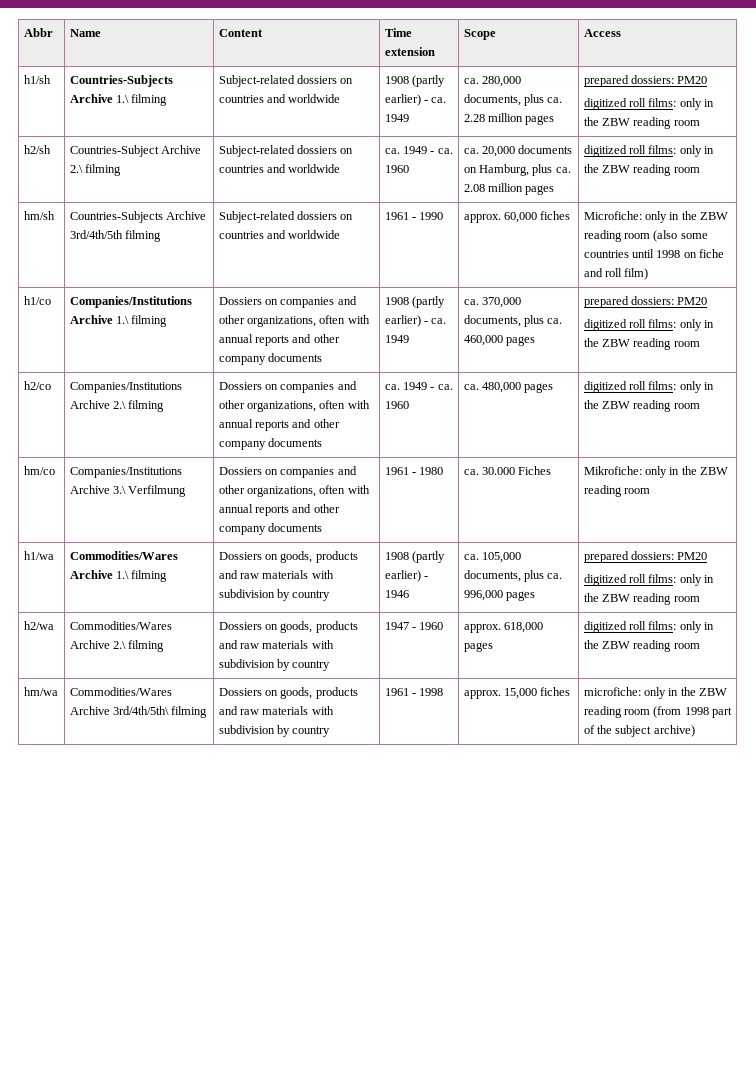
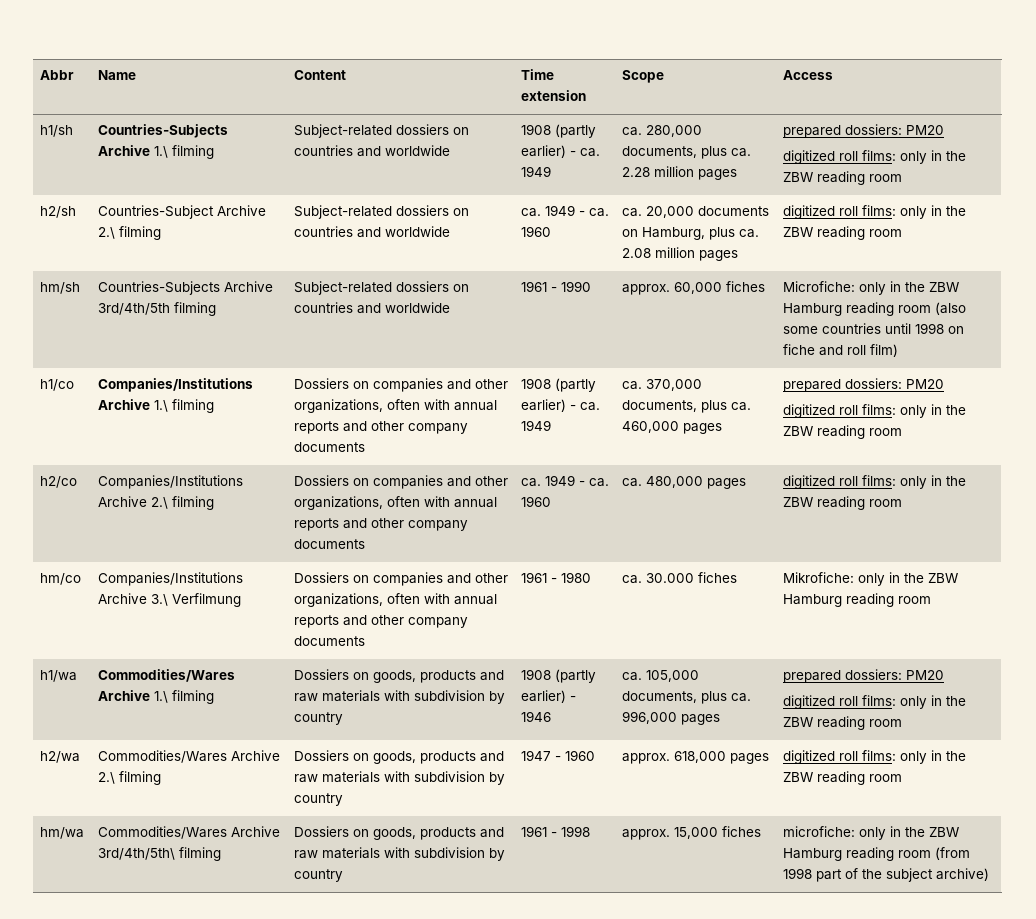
- hm/sh | Countries-Subjects Archive 3rd/4th/5th filming | Subject-related dossiers on countries and worldwide | 1961 - 1990 | approx. 60,000 fiches | Microfiche: only in the ZBW reading room (also some countries until 1998 on fiche and roll film)
+ hm/sh | Countries-Subjects Archive 3rd/4th/5th filming | Subject-related dossiers on countries and worldwide | 1961 - 1990 | approx. 60,000 fiches | Microfiche: only in the ZBW Hamburg reading room (also some countries until 1998 on fiche and roll film)
- hm/co | Companies/Institutions Archive 3.\ Verfilmung | Dossiers on companies and other organizations, often with annual reports and other company documents | 1961 - 1980 | ca. 30.000 Fiches | Mikrofiche: only in the ZBW reading room
+ hm/co | Companies/Institutions Archive 3.\ Verfilmung | Dossiers on companies and other organizations, often with annual reports and other company documents | 1961 - 1980 | ca. 30.000 fiches | Mikrofiche: only in the ZBW Hamburg reading room
- hm/wa | Commodities/Wares Archive 3rd/4th/5th\ filming | Dossiers on goods, products and raw materials with subdivision by country | 1961 - 1998 | approx. 15,000 fiches | microfiche: only in the ZBW reading room (from 1998 part of the subject archive)
+ hm/wa | Commodities/Wares Archive 3rd/4th/5th\ filming | Dossiers on goods, products and raw materials with subdivision by country | 1961 - 1998 | approx. 15,000 fiches | microfiche: only in the ZBW Hamburg reading room (from 1998 part of the subject archive)

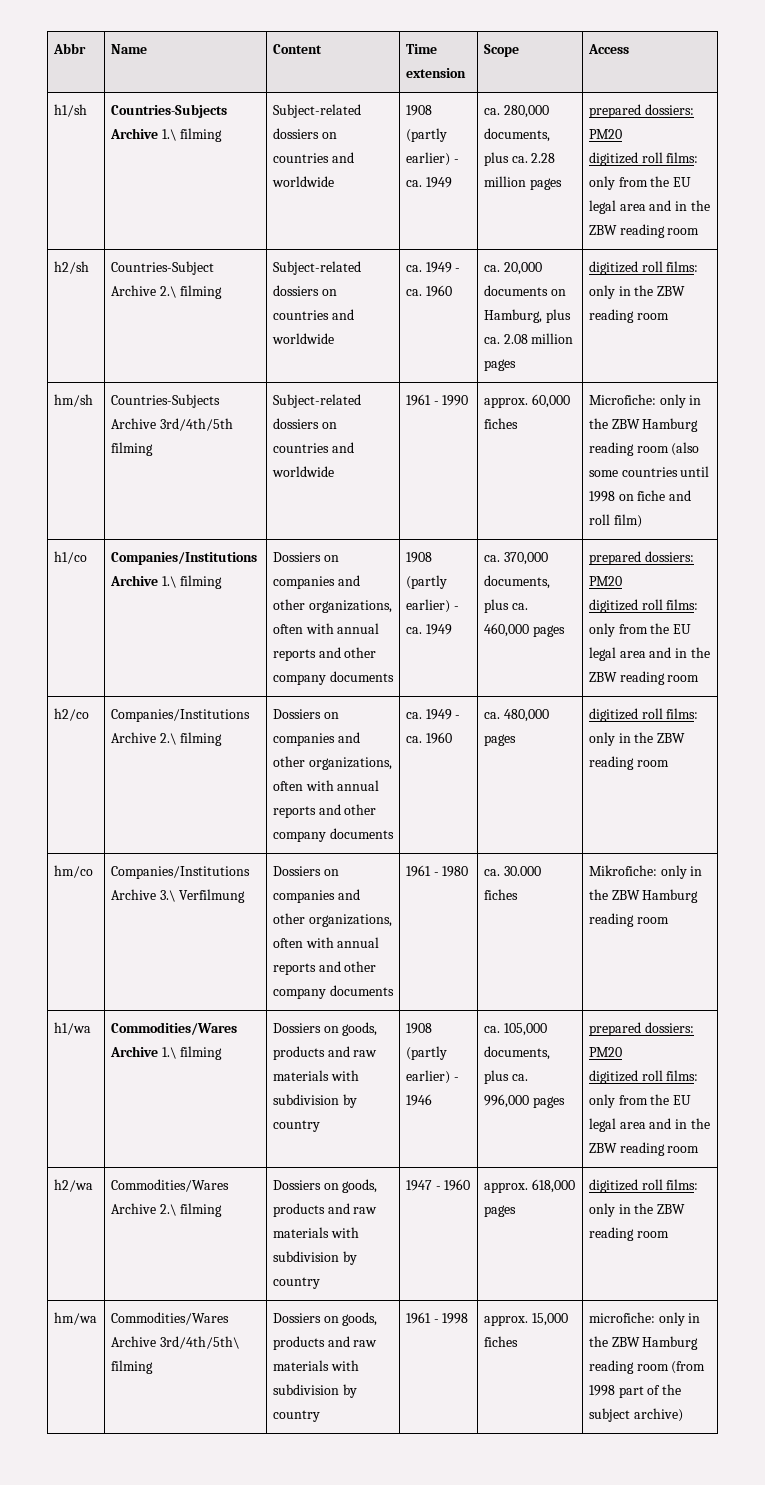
  ca. 280,000 documents, plus ca. 2.28 million pages | prepared dossiers: PM20
- digitized roll films: only in the ZBW reading room
+ digitized roll films: only from the EU legal area and in the ZBW reading room
  ca. 370,000 documents, plus ca. 460,000 pages | prepared dossiers: PM20
- digitized roll films: only in the ZBW reading room
+ digitized roll films: only from the EU legal area and in the ZBW reading room
  ca. 105,000 documents, plus ca. 996,000 pages | prepared dossiers: PM20
- digitized roll films: only in the ZBW reading room
+ digitized roll films: only from the EU legal area and in the ZBW reading room

